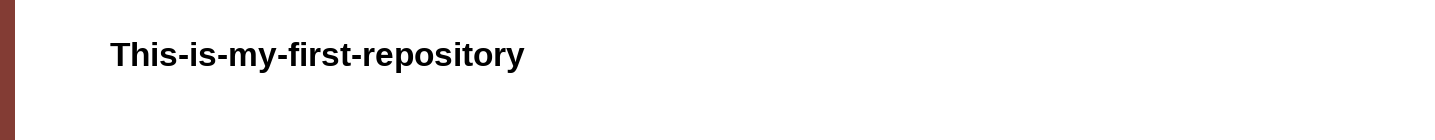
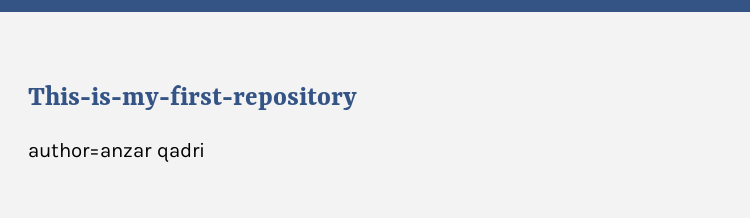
+ author=anzar qadri

